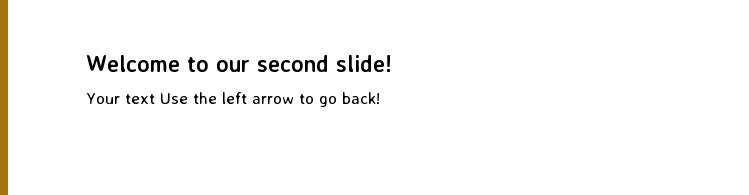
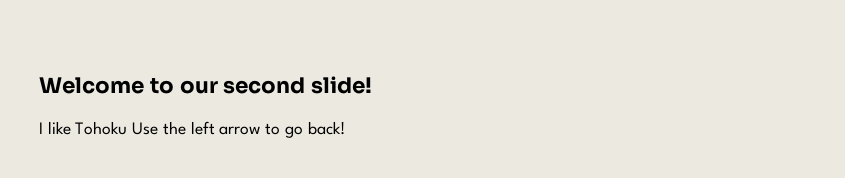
- Your text Use the left arrow to go back!
+ I like Tohoku Use the left arrow to go back!

